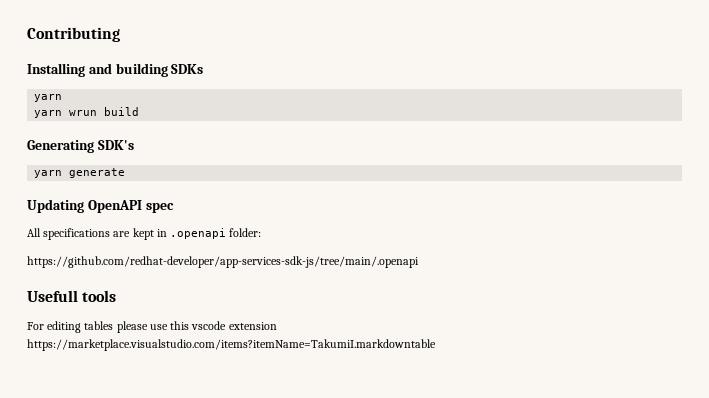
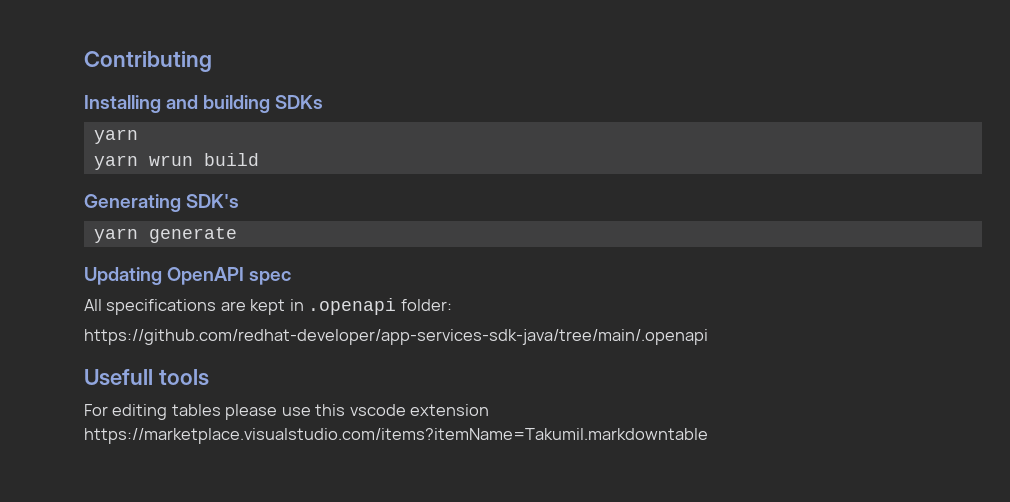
- https://github.com/redhat-developer/app-services-sdk-js/tree/main/.openapi
+ https://github.com/redhat-developer/app-services-sdk-java/tree/main/.openapi

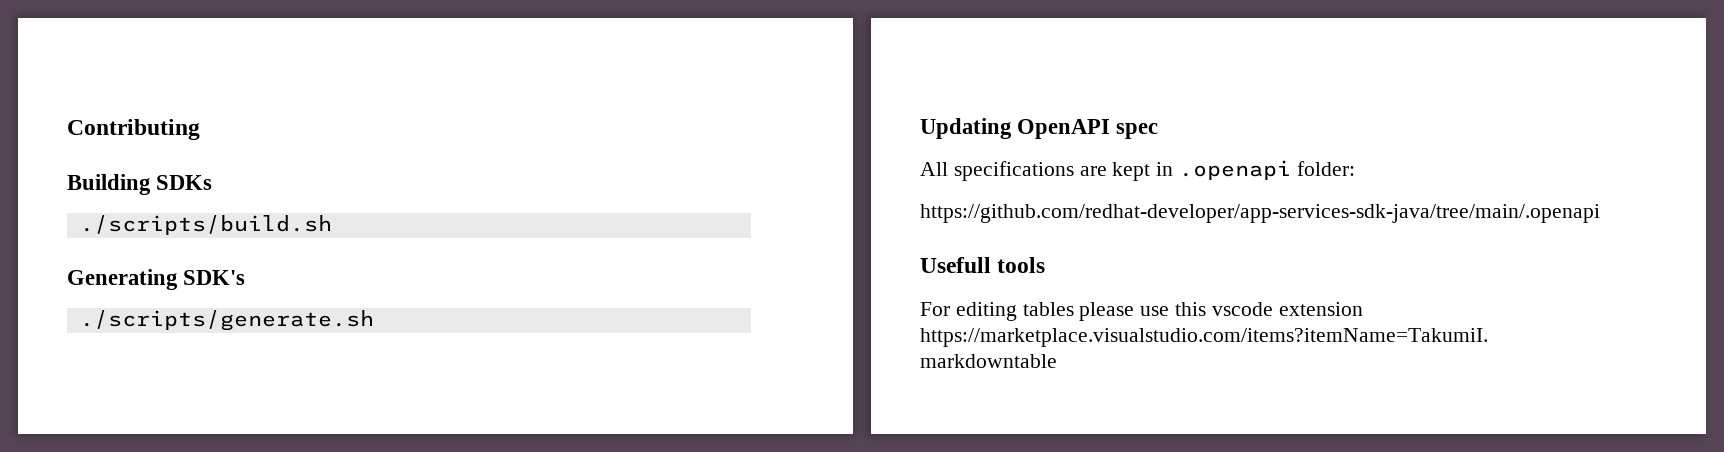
- Installing and building SDKs
- yarn
- yarn wrun build
+ Building SDKs
+ ./scripts/build.sh
- yarn generate
+ ./scripts/generate.sh

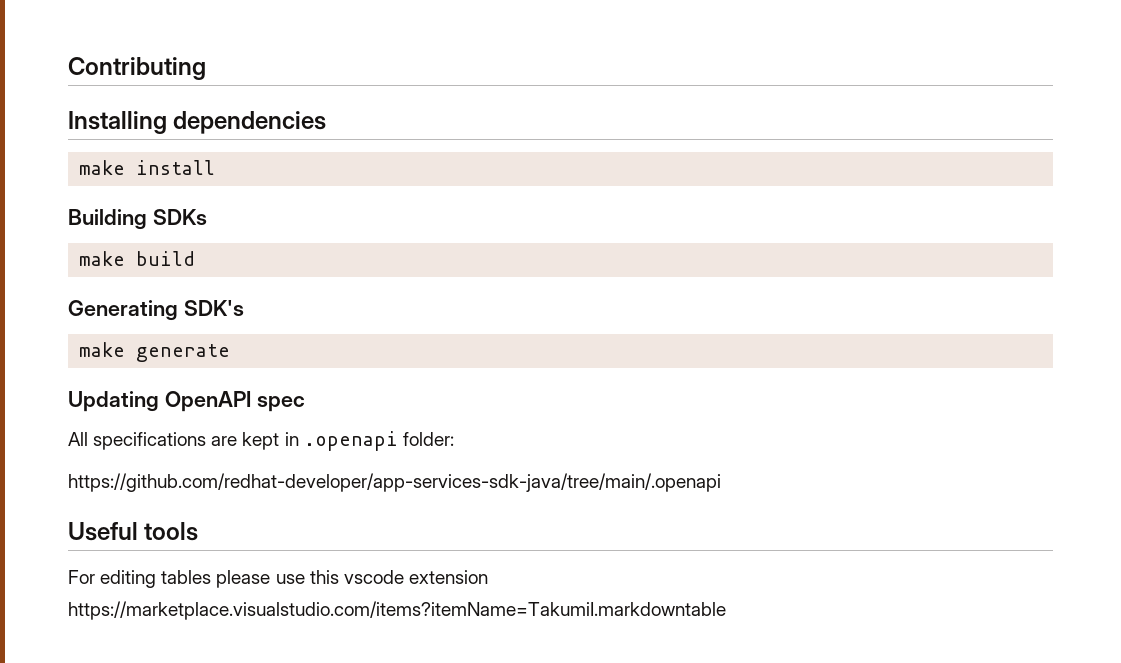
+ Installing dependencies
+ make install
- ./scripts/build.sh
+ make build
- ./scripts/generate.sh
+ make generate
- Usefull tools
+ Useful tools

